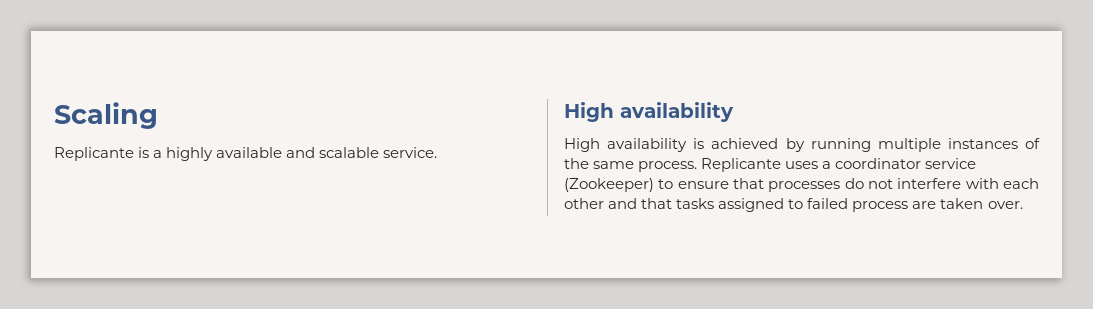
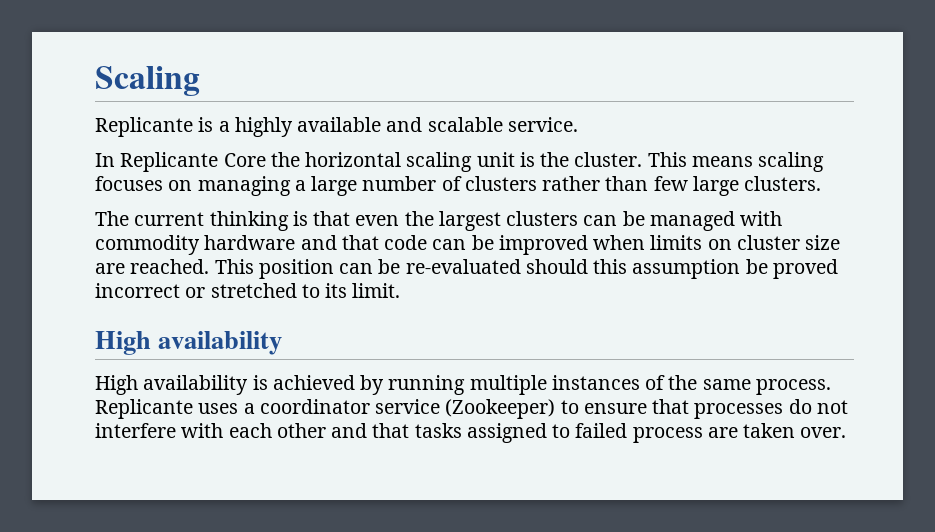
+ In Replicante Core the horizontal scaling unit is the cluster. This means scaling focuses on managing a large number of clusters rather than few large clusters.
+ The current thinking is that even the largest clusters can be managed with commodity hardware and that code can be improved when limits on cluster size are reached. This position can be re-evaluated should this assumption be proved incorrect or stretched to its limit.

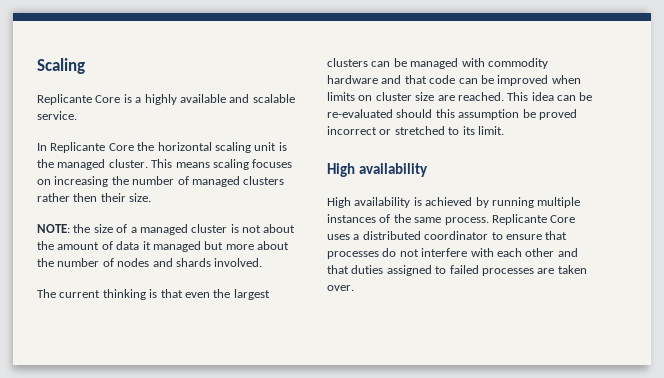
- Replicante is a highly available and scalable service.
+ Replicante Core is a highly available and scalable service.
- In Replicante Core the horizontal scaling unit is the cluster.
+ In Replicante Core the horizontal scaling unit is the managed cluster.
- This means scaling focuses on managing a large number of clusters rather than few large clusters.
+ This means scaling focuses on increasing the number of managed clusters rather then their size.
+ NOTE: the size of a managed cluster is not about the amount of data it managed but more about the number of nodes and shards involved.
- This position can be re-evaluated should this assumption be proved incorrect or stretched to its limit.
+ This idea can be re-evaluated should this assumption be proved incorrect or stretched to its limit.
- Replicante uses a coordinator service (Zookeeper) to ensure that processes do not interfere with each other and that tasks assigned to failed process are taken over.
+ Replicante Core uses a distributed coordinator to ensure that processes do not interfere with each other and that duties assigned to failed processes are taken over.

